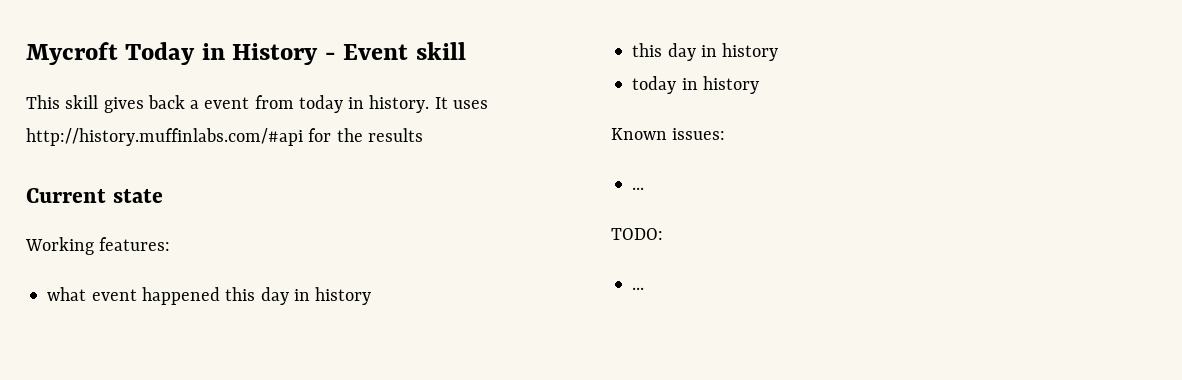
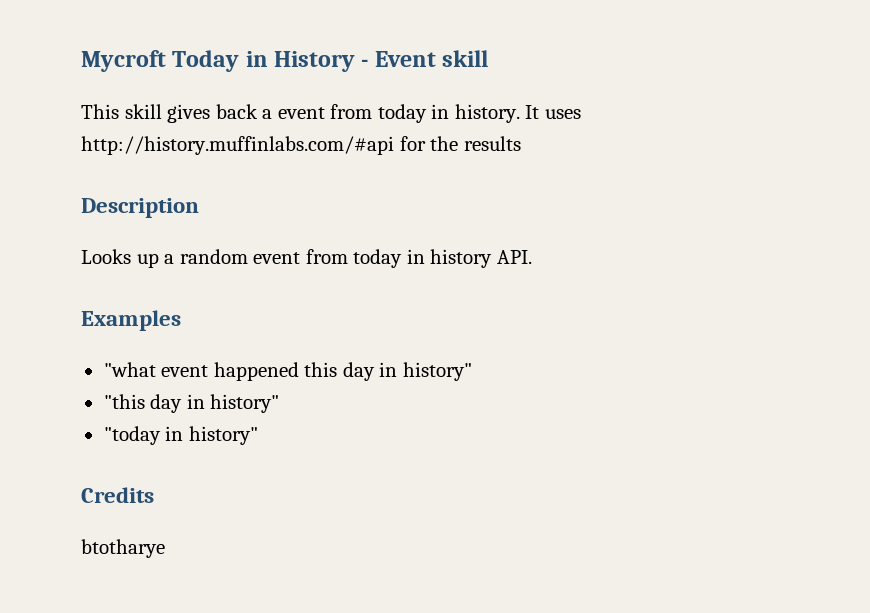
- Current state
- Working features:
- what event happened this day in history
- this day in history
- today in history
- Known issues:
- ...
- TODO:
- ...
+ Description
+ Looks up a random event from today in history API.
+ Examples
+ "what event happened this day in history"
+ "this day in history"
+ "today in history"
+ Credits
+ btotharye

